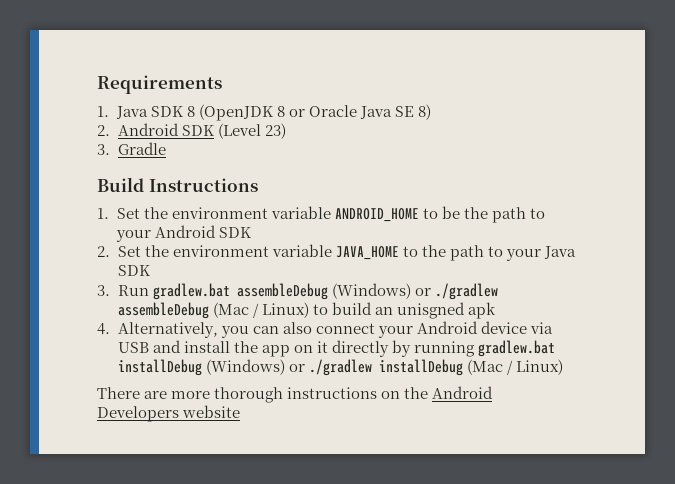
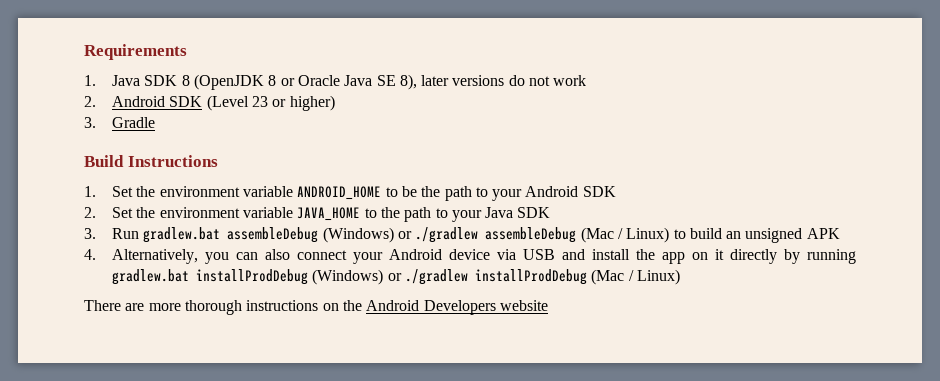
- 1. Java SDK 8 (OpenJDK 8 or Oracle Java SE 8)
+ 1. Java SDK 8 (OpenJDK 8 or Oracle Java SE 8), later versions do not work
- 2. Android SDK (Level 23)
+ 2. Android SDK (Level 23 or higher)
- 3. Run gradlew.bat assembleDebug (Windows) or ./gradlew assembleDebug (Mac / Linux) to build an unisgned apk
+ 3. Run gradlew.bat assembleDebug (Windows) or ./gradlew assembleDebug (Mac / Linux) to build an unsigned APK
- 4. Alternatively, you can also connect your Android device via USB and install the app on it directly by running gradlew.bat installDebug (Windows) or ./gradlew installDebug (Mac / Linux)
+ 4. Alternatively, you can also connect your Android device via USB and install the app on it directly by running gradlew.bat installProdDebug (Windows) or ./gradlew installProdDebug (Mac / Linux)

